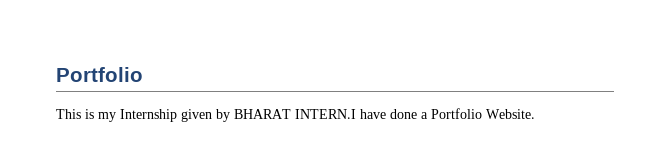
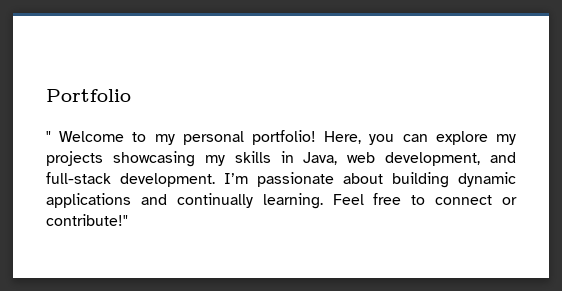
- This is my Internship given by BHARAT INTERN.I have done a Portfolio Website.
+ " Welcome to my personal portfolio! Here, you can explore my projects showcasing my skills in Java, web development, and full-stack development. I’m passionate about building dynamic applications and continually learning. Feel free to connect or contribute!"

